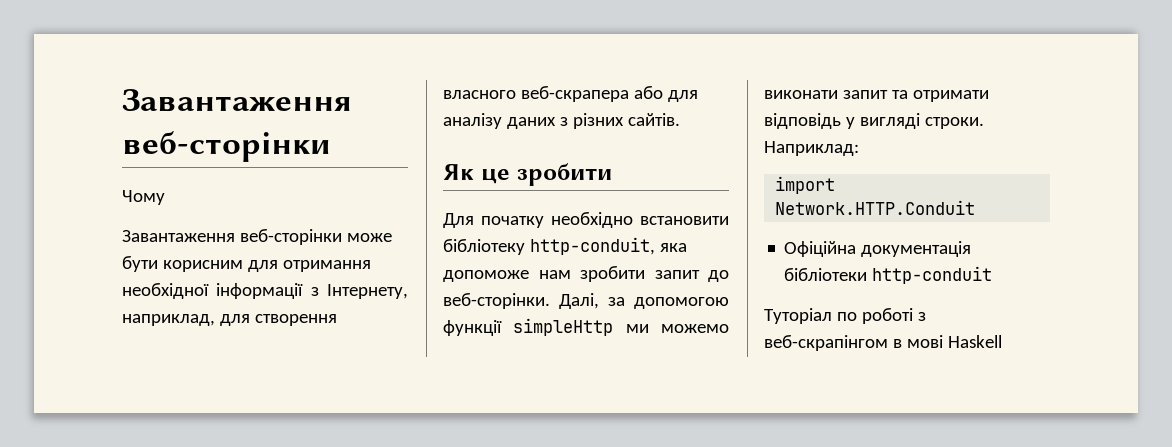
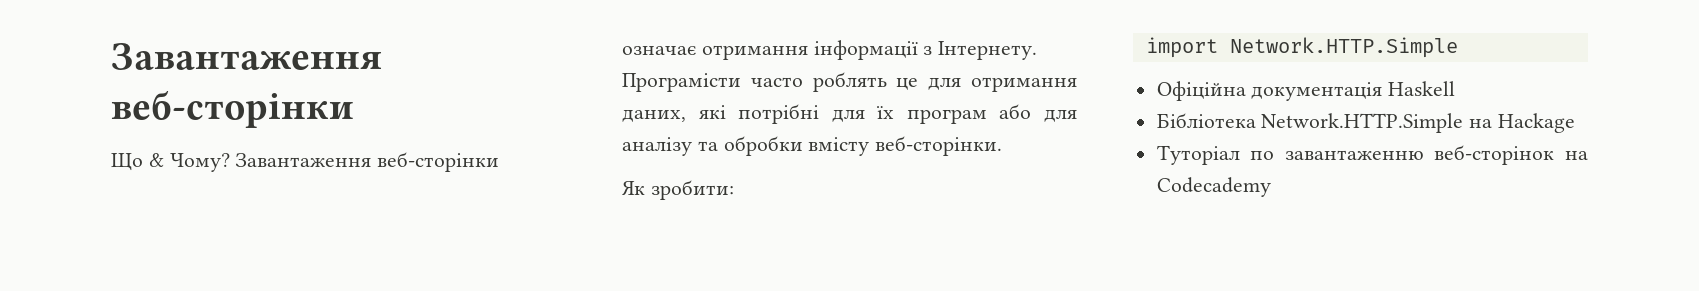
- Чому
- Завантаження веб-сторінки може бути корисним для отримання необхідної інформації з Інтернету, наприклад, для створення власного веб-скрапера або для аналізу даних з різних сайтів.
- Як це зробити
- Для початку необхідно встановити бібліотеку http-conduit, яка допоможе нам зробити запит до веб-сторінки. Далі, за допомогою функції simpleHttp ми можемо виконати запит та отримати відповідь у вигляді строки. Наприклад:
+ Що & Чому? Завантаження веб-сторінки означає отримання інформації з Інтернету. Програмісти часто роблять це для отримання даних, які потрібні для їх програм або для аналізу та обробки вмісту веб-сторінки.
+ Як зробити:
- import Network.HTTP.Conduit
+ import Network.HTTP.Simple
- Офіційна документація бібліотеки http-conduit
- Туторіал по роботі з веб-скрапінгом в мові Haskell
+ Офіційна документація Haskell
+ Бібліотека Network.HTTP.Simple на Hackage
+ Туторіал по завантаженню веб-сторінок на Сodecademy

